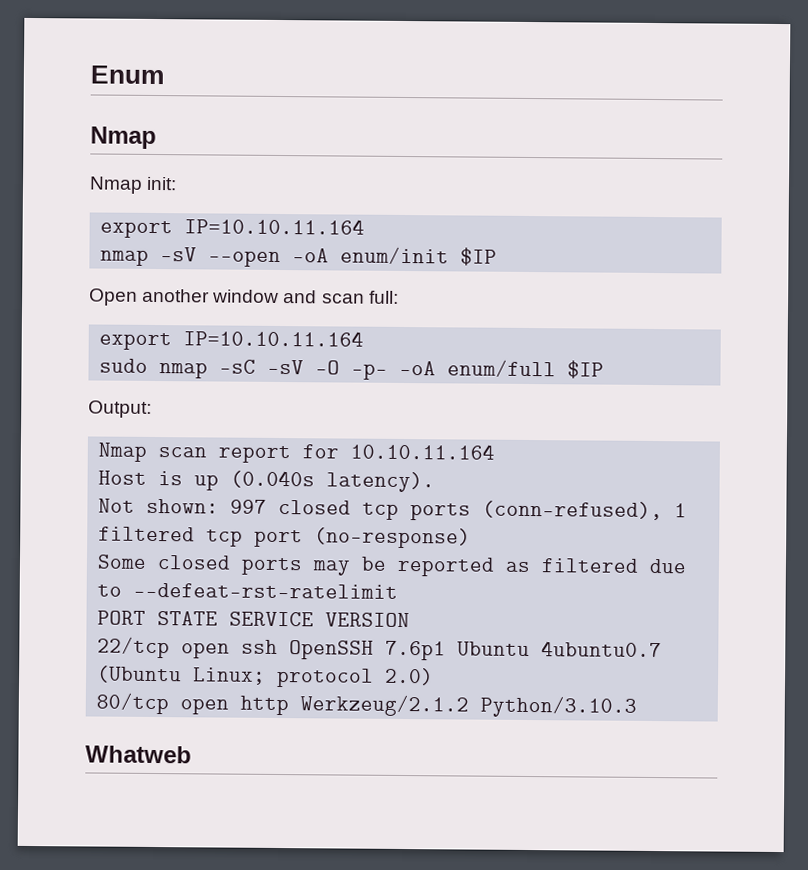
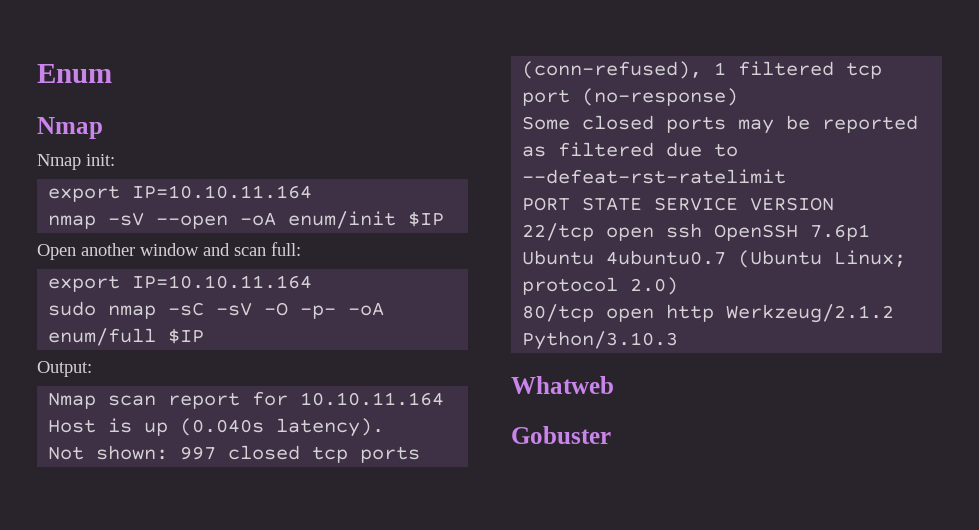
+ Gobuster

